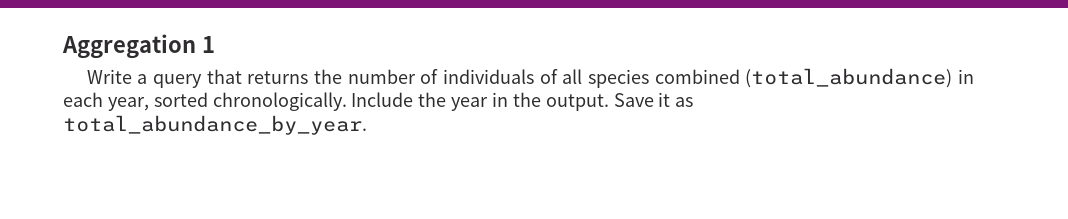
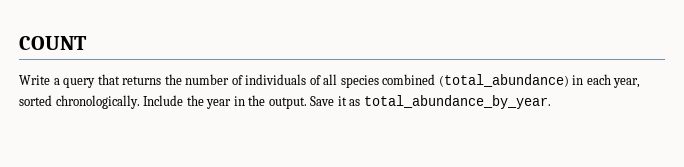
- Aggregation 1
+ COUNT

